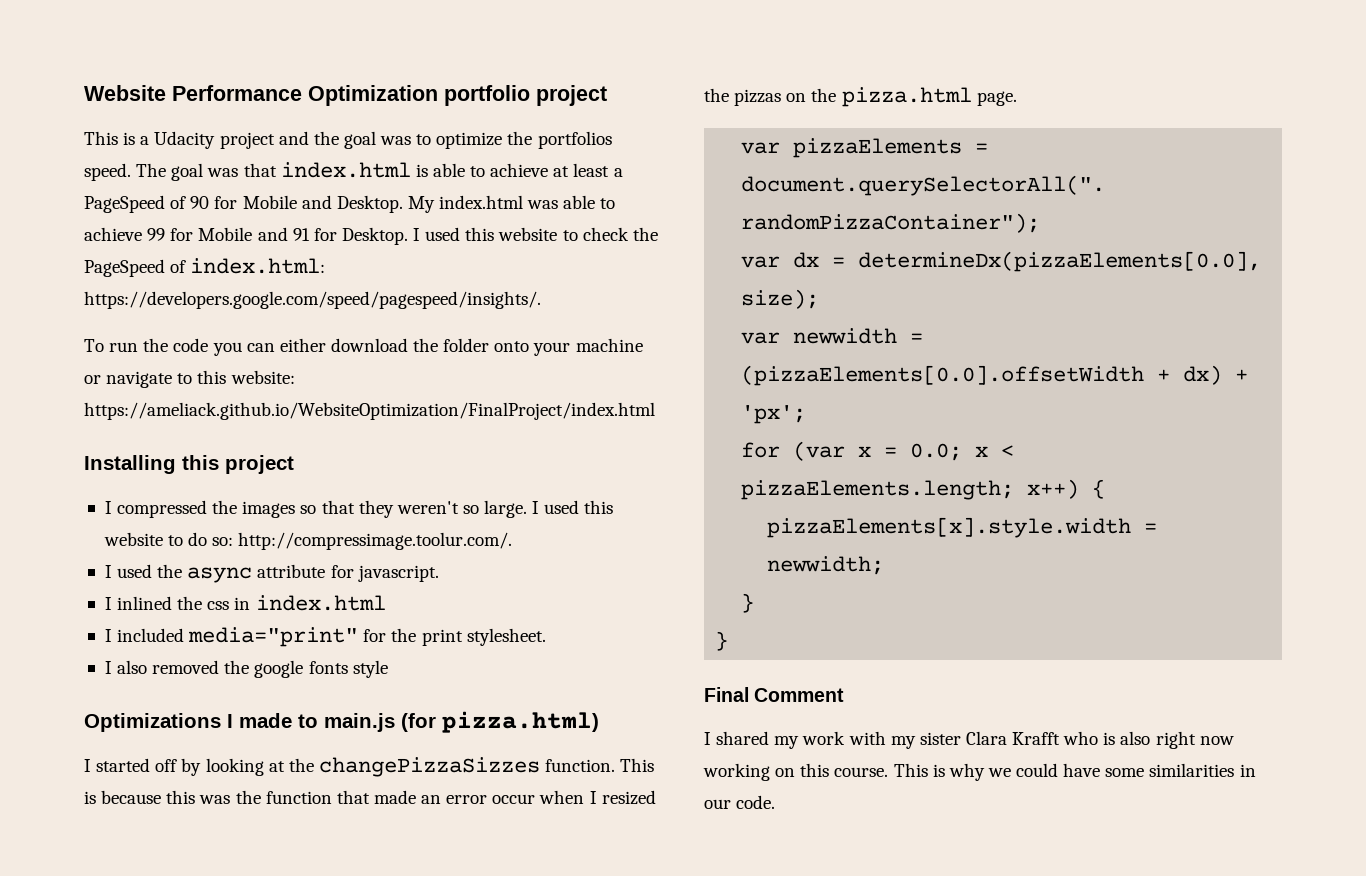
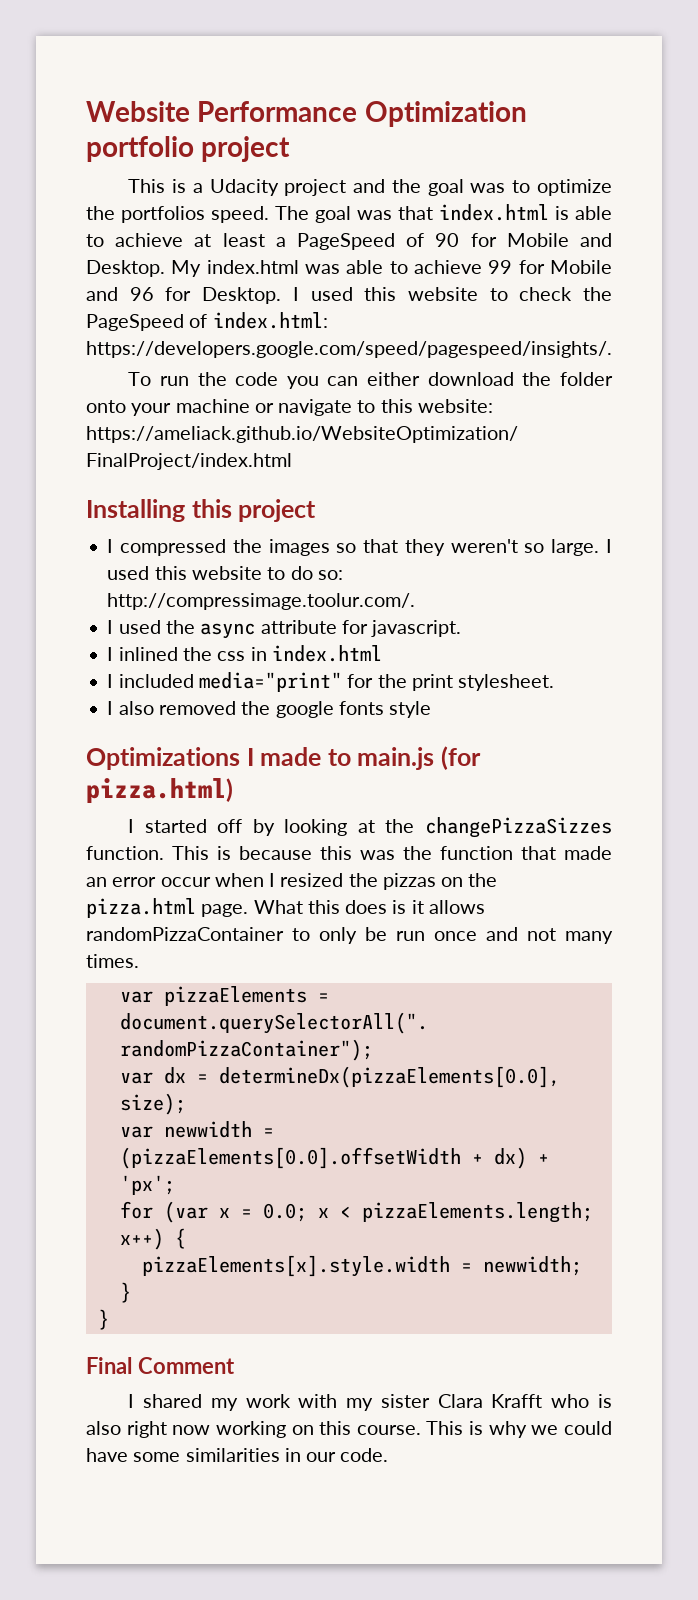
- My index.html was able to achieve 99 for Mobile and 91 for Desktop.
+ My index.html was able to achieve 99 for Mobile and 96 for Desktop.
+ What this does is it allows randomPizzaContainer to only be run once and not many times.

